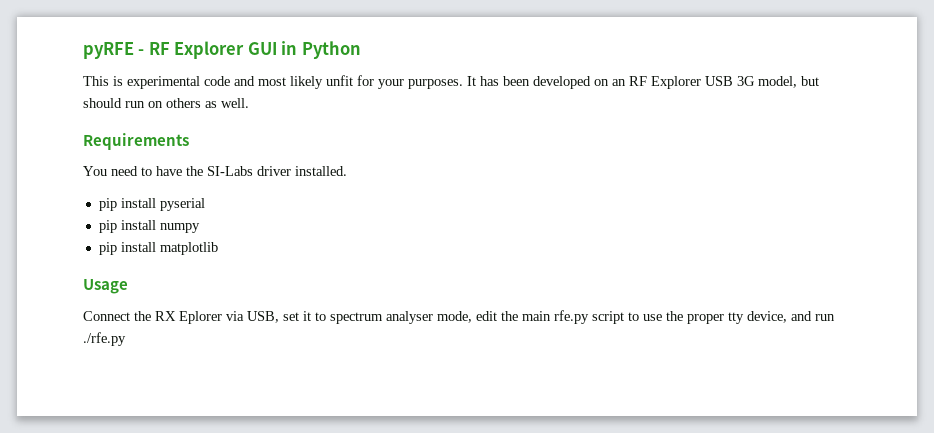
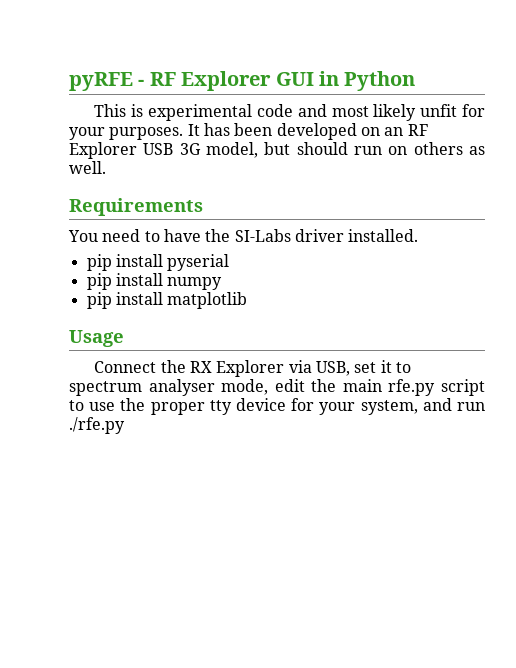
- Connect the RX Eplorer via USB, set it to spectrum analyser mode, edit the main rfe.py script to use the proper tty device, and run ./rfe.py
+ Connect the RX Explorer via USB, set it to spectrum analyser mode, edit the main rfe.py script to use the proper tty device for your system, and run ./rfe.py

